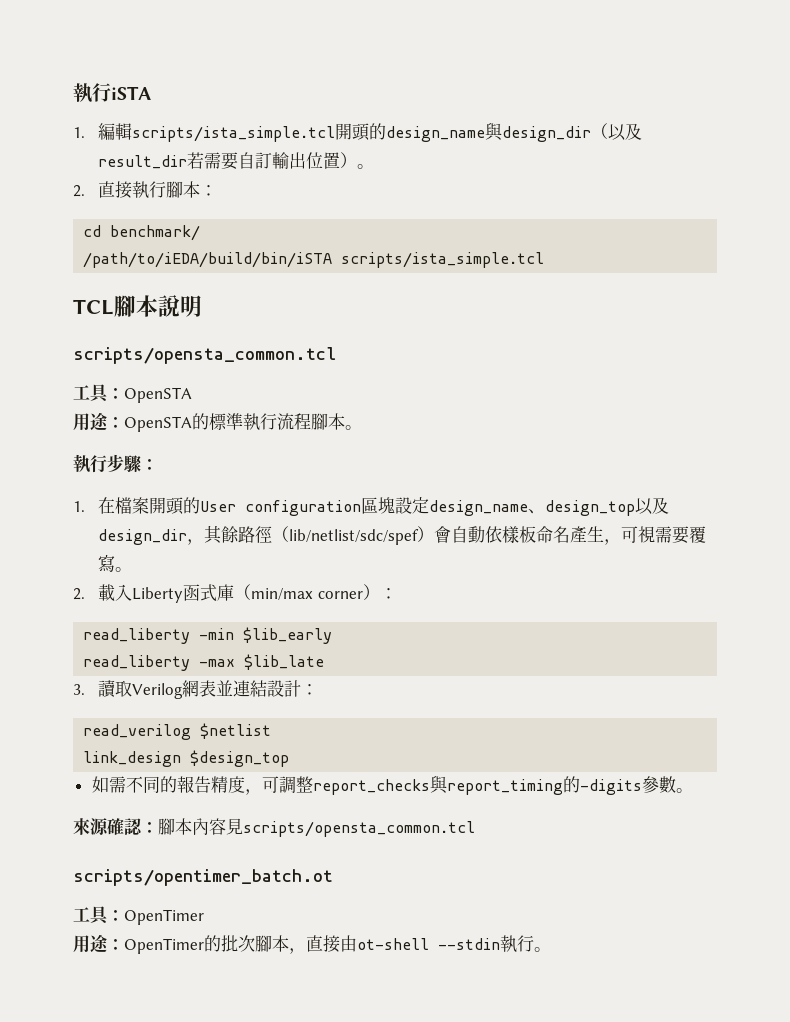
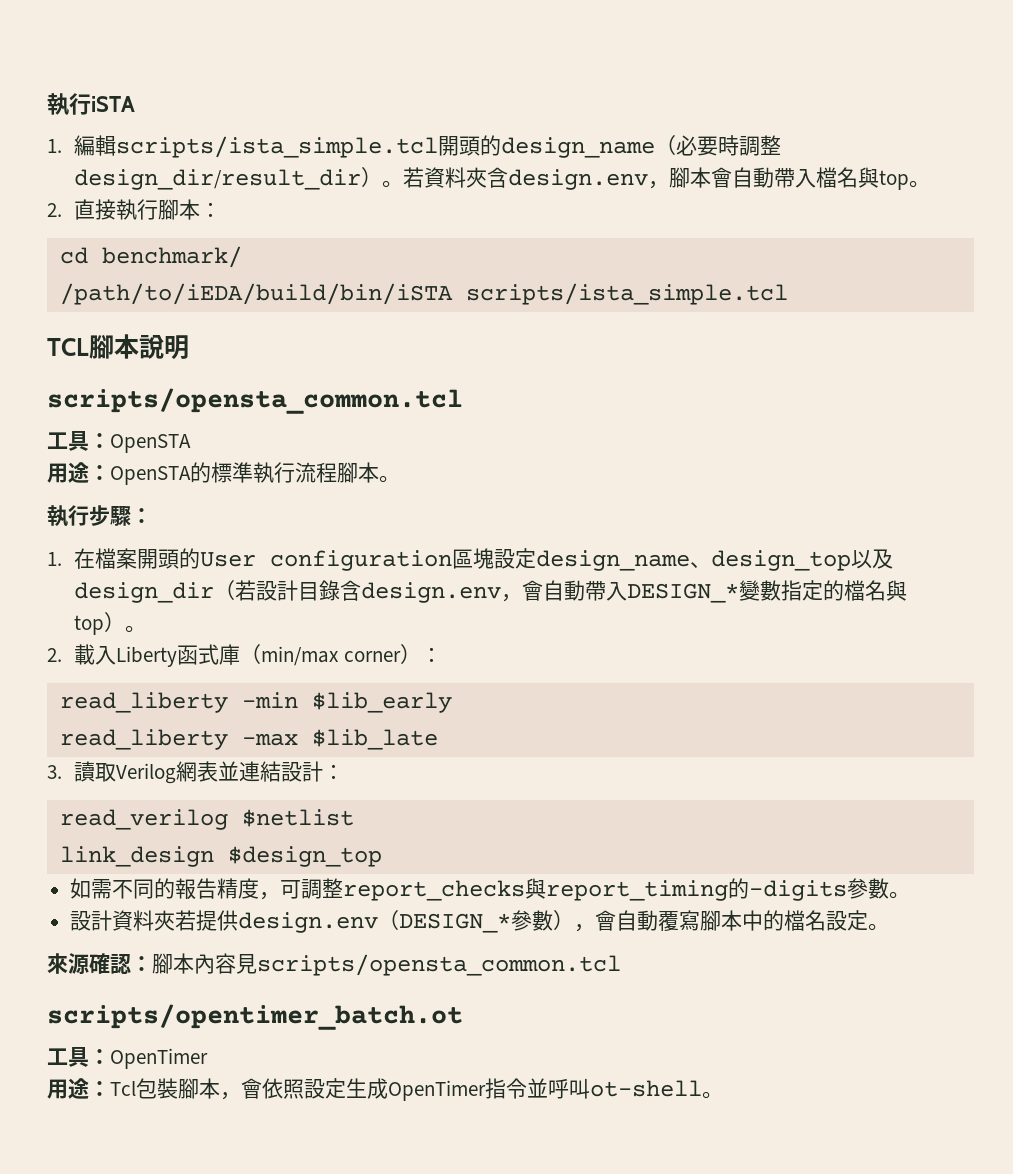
- 1.編輯scripts/ista_simple.tcl開頭的design_name與design_dir（以及result_dir若需要自訂輸出位置）。
+ 1.編輯scripts/ista_simple.tcl開頭的design_name（必要時調整design_dir/result_dir）。若資料夾含design.env，腳本會自動帶入檔名與top。
- 1.在檔案開頭的User configuration區塊設定design_name、design_top以及design_dir，其餘路徑（lib/netlist/sdc/spef）會自動依樣板命名產生，可視需要覆寫。
+ 1.在檔案開頭的User configuration區塊設定design_name、design_top以及design_dir（若設計目錄含design.env，會自動帶入DESIGN_*變數指定的檔名與top）。
+ 設計資料夾若提供design.env（DESIGN_*參數），會自動覆寫腳本中的檔名設定。
- 用途：OpenTimer的批次腳本，直接由ot-shell --stdin執行。
+ 用途：Tcl包裝腳本，會依照設定生成OpenTimer指令並呼叫ot-shell。

